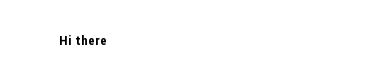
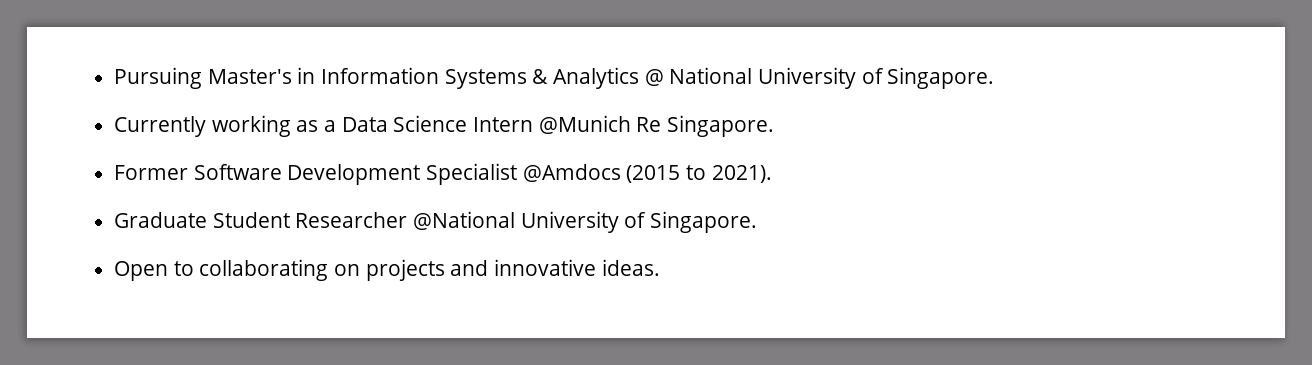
- Hi there
+ Pursuing Master's in Information Systems & Analytics @ National University of Singapore.
+ Currently working as a Data Science Intern @Munich Re Singapore.
+ Former Software Development Specialist @Amdocs (2015 to 2021).
+ Graduate Student Researcher @National University of Singapore.
+ Open to collaborating on projects and innovative ideas.

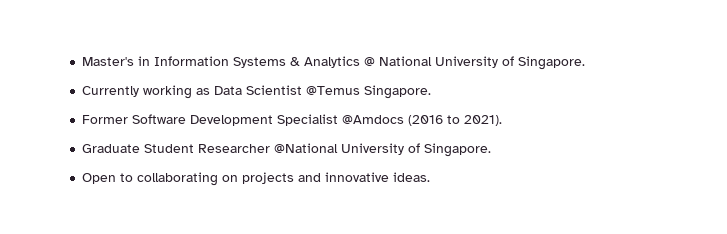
- Pursuing Master's in Information Systems & Analytics @ National University of Singapore.
+ Master's in Information Systems & Analytics @ National University of Singapore.
- Currently working as a Data Science Intern @Munich Re Singapore.
+ Currently working as Data Scientist @Temus Singapore.
- Former Software Development Specialist @Amdocs (2015 to 2021).
+ Former Software Development Specialist @Amdocs (2016 to 2021).

